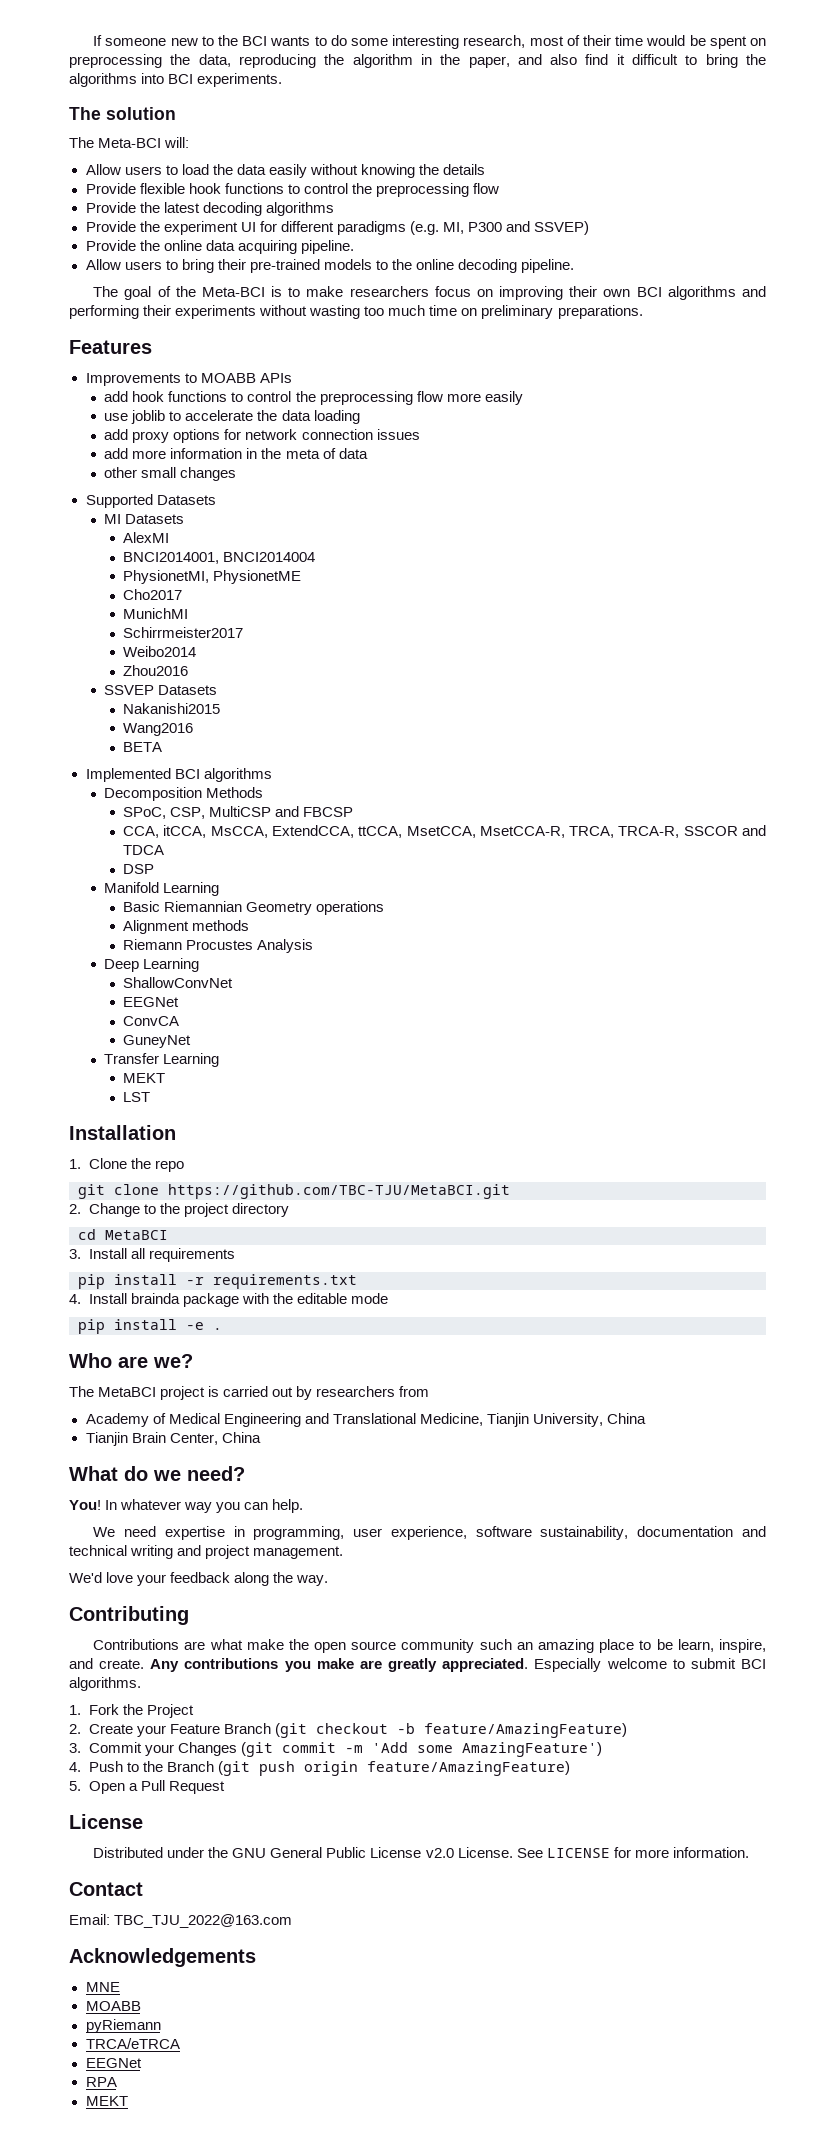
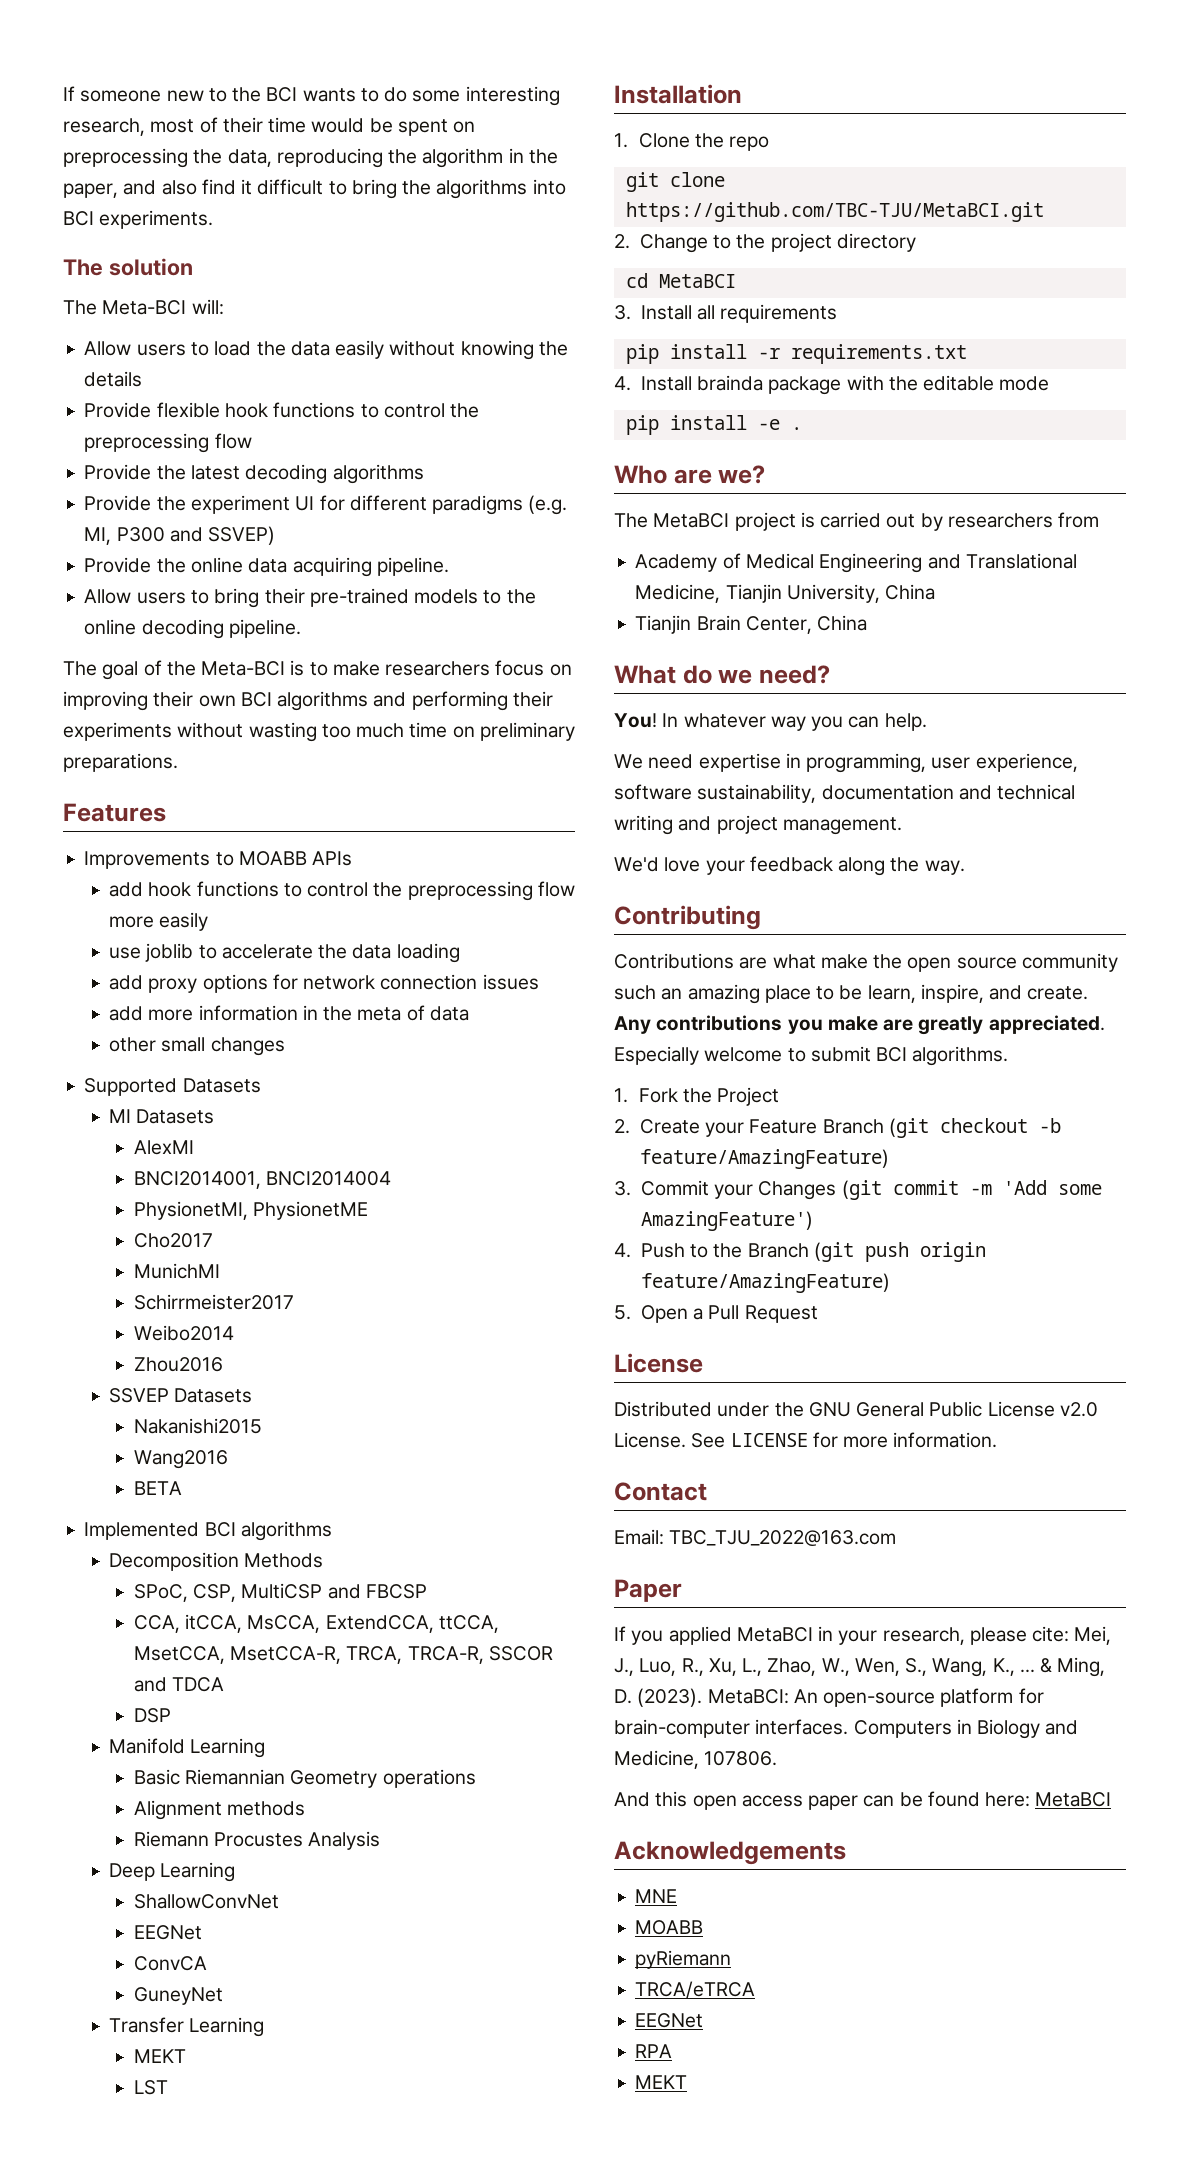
+ Paper
+ If you applied MetaBCI in your research, please cite: Mei, J., Luo, R., Xu, L., Zhao, W., Wen, S., Wang, K., ... & Ming, D. (2023). MetaBCI: An open-source platform for brain-computer interfaces. Computers in Biology and Medicine, 107806.
+ And this open access paper can be found here: MetaBCI

